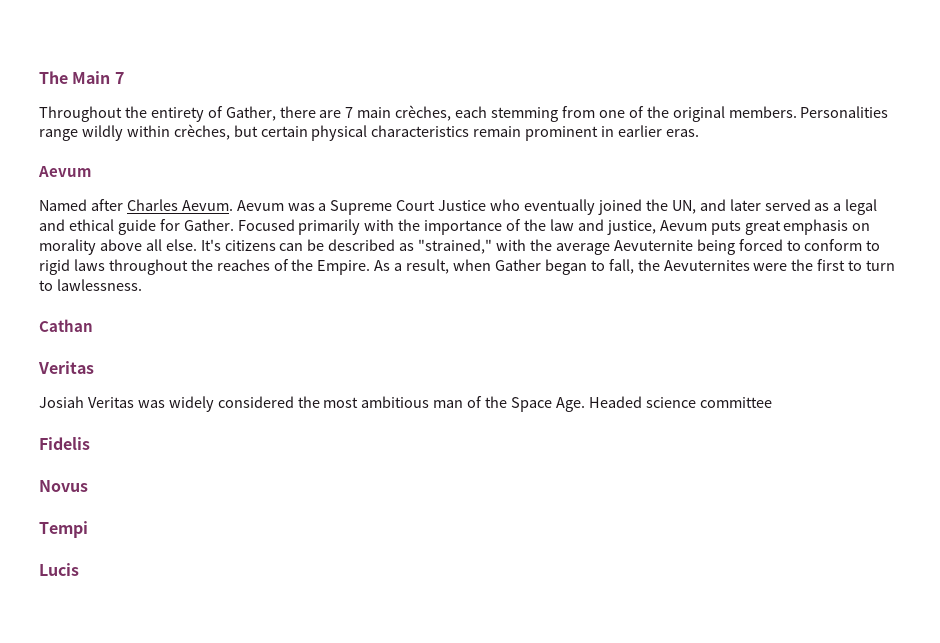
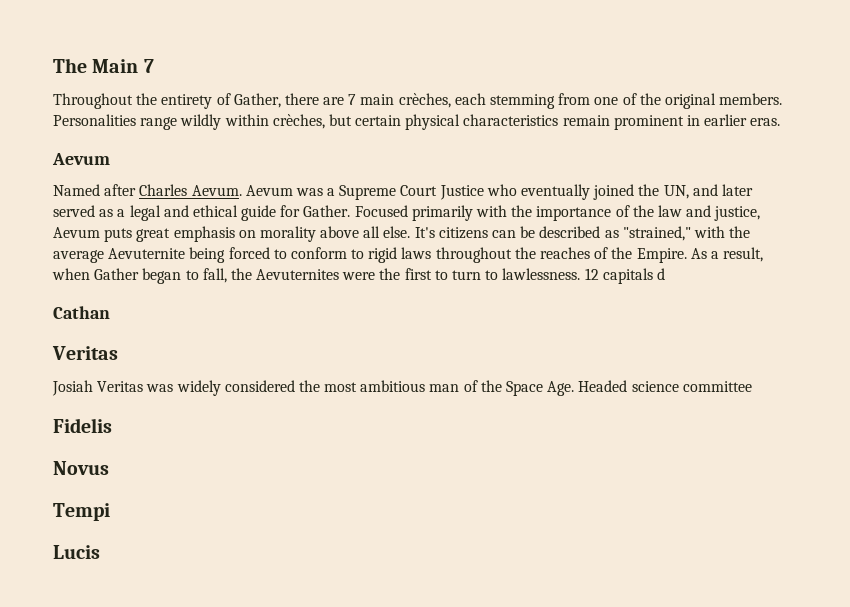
+ 12 capitals d

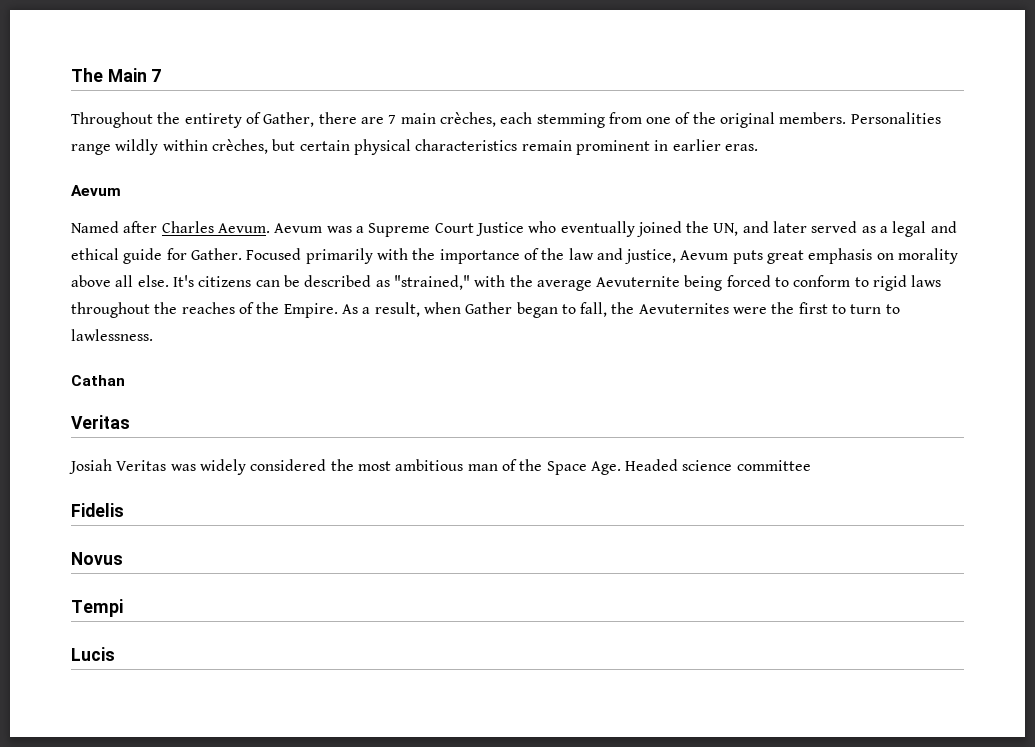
- 12 capitals d

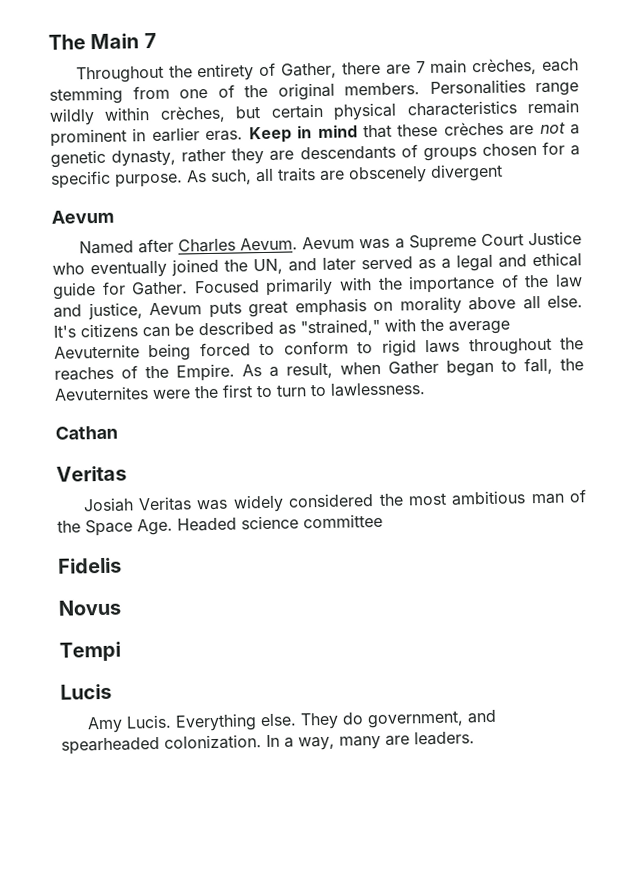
+ Keep in mind that these crèches are not a genetic dynasty, rather they are descendants of groups chosen for a specific purpose. As such, all traits are obscenely divergent
+ Amy Lucis. Everything else. They do government, and spearheaded colonization. In a way, many are leaders.

